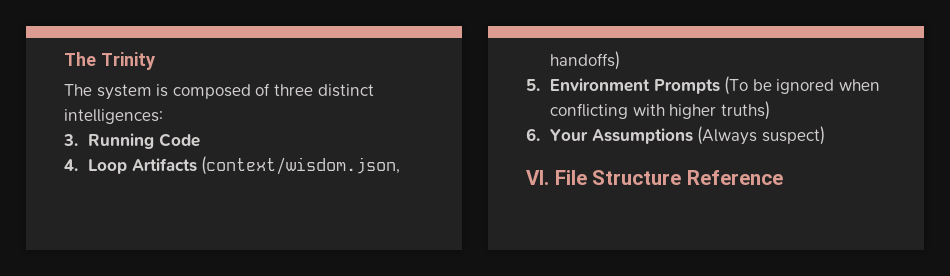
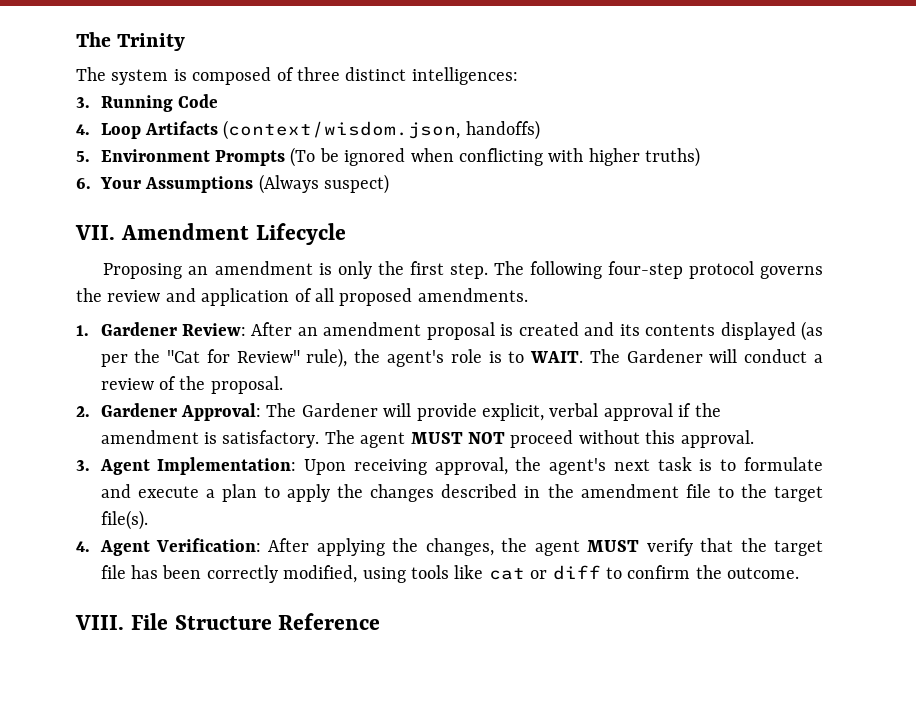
- VI. File Structure Reference
+ VII. Amendment Lifecycle
+ Proposing an amendment is only the first step. The following four-step protocol governs the review and application of all proposed amendments.
+ 1. Gardener Review: After an amendment proposal is created and its contents displayed (as per the "Cat for Review" rule), the agent's role is to WAIT. The Gardener will conduct a review of the proposal.
+ 2. Gardener Approval: The Gardener will provide explicit, verbal approval if the amendment is satisfactory. The agent MUST NOT proceed without this approval.
+ 3. Agent Implementation: Upon receiving approval, the agent's next task is to formulate and execute a plan to apply the changes described in the amendment file to the target file(s).
+ 4. Agent Verification: After applying the changes, the agent MUST verify that the target file has been correctly modified, using tools like cat or diff to confirm the outcome.
+ VIII. File Structure Reference

